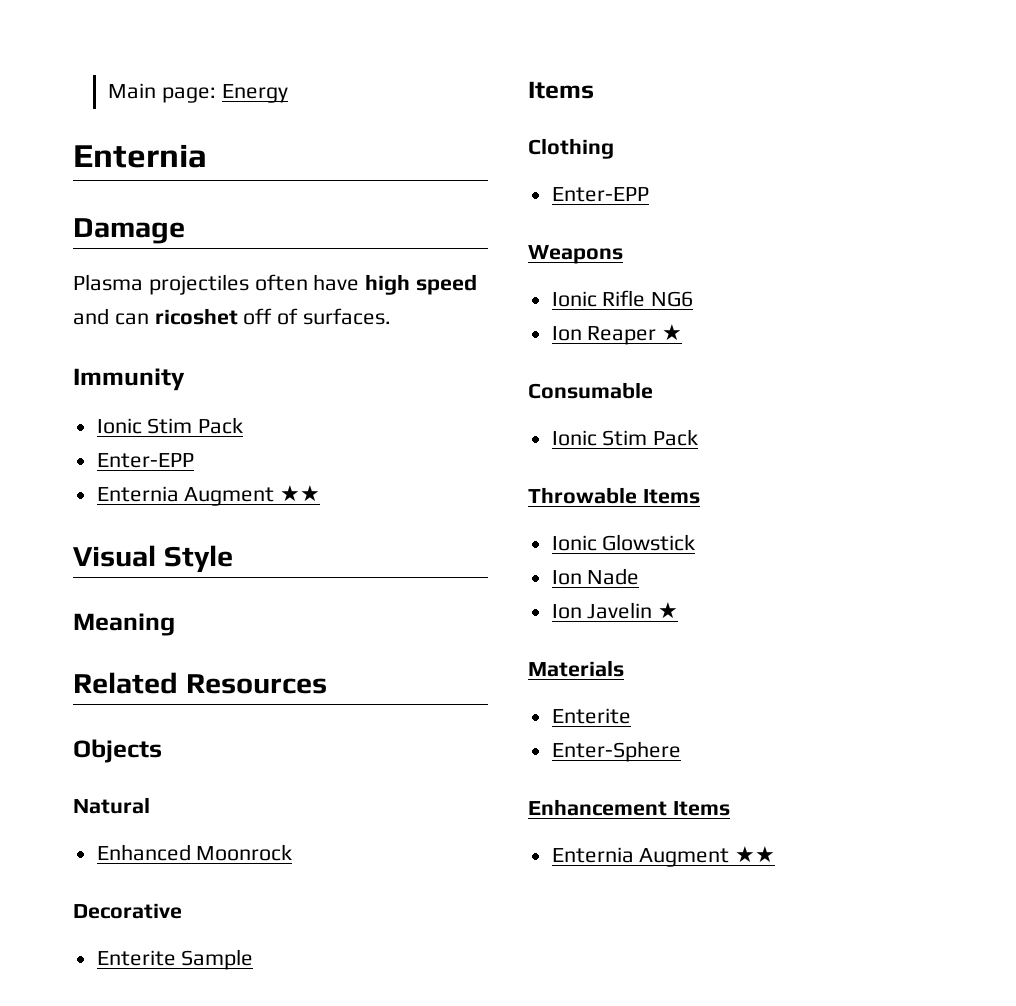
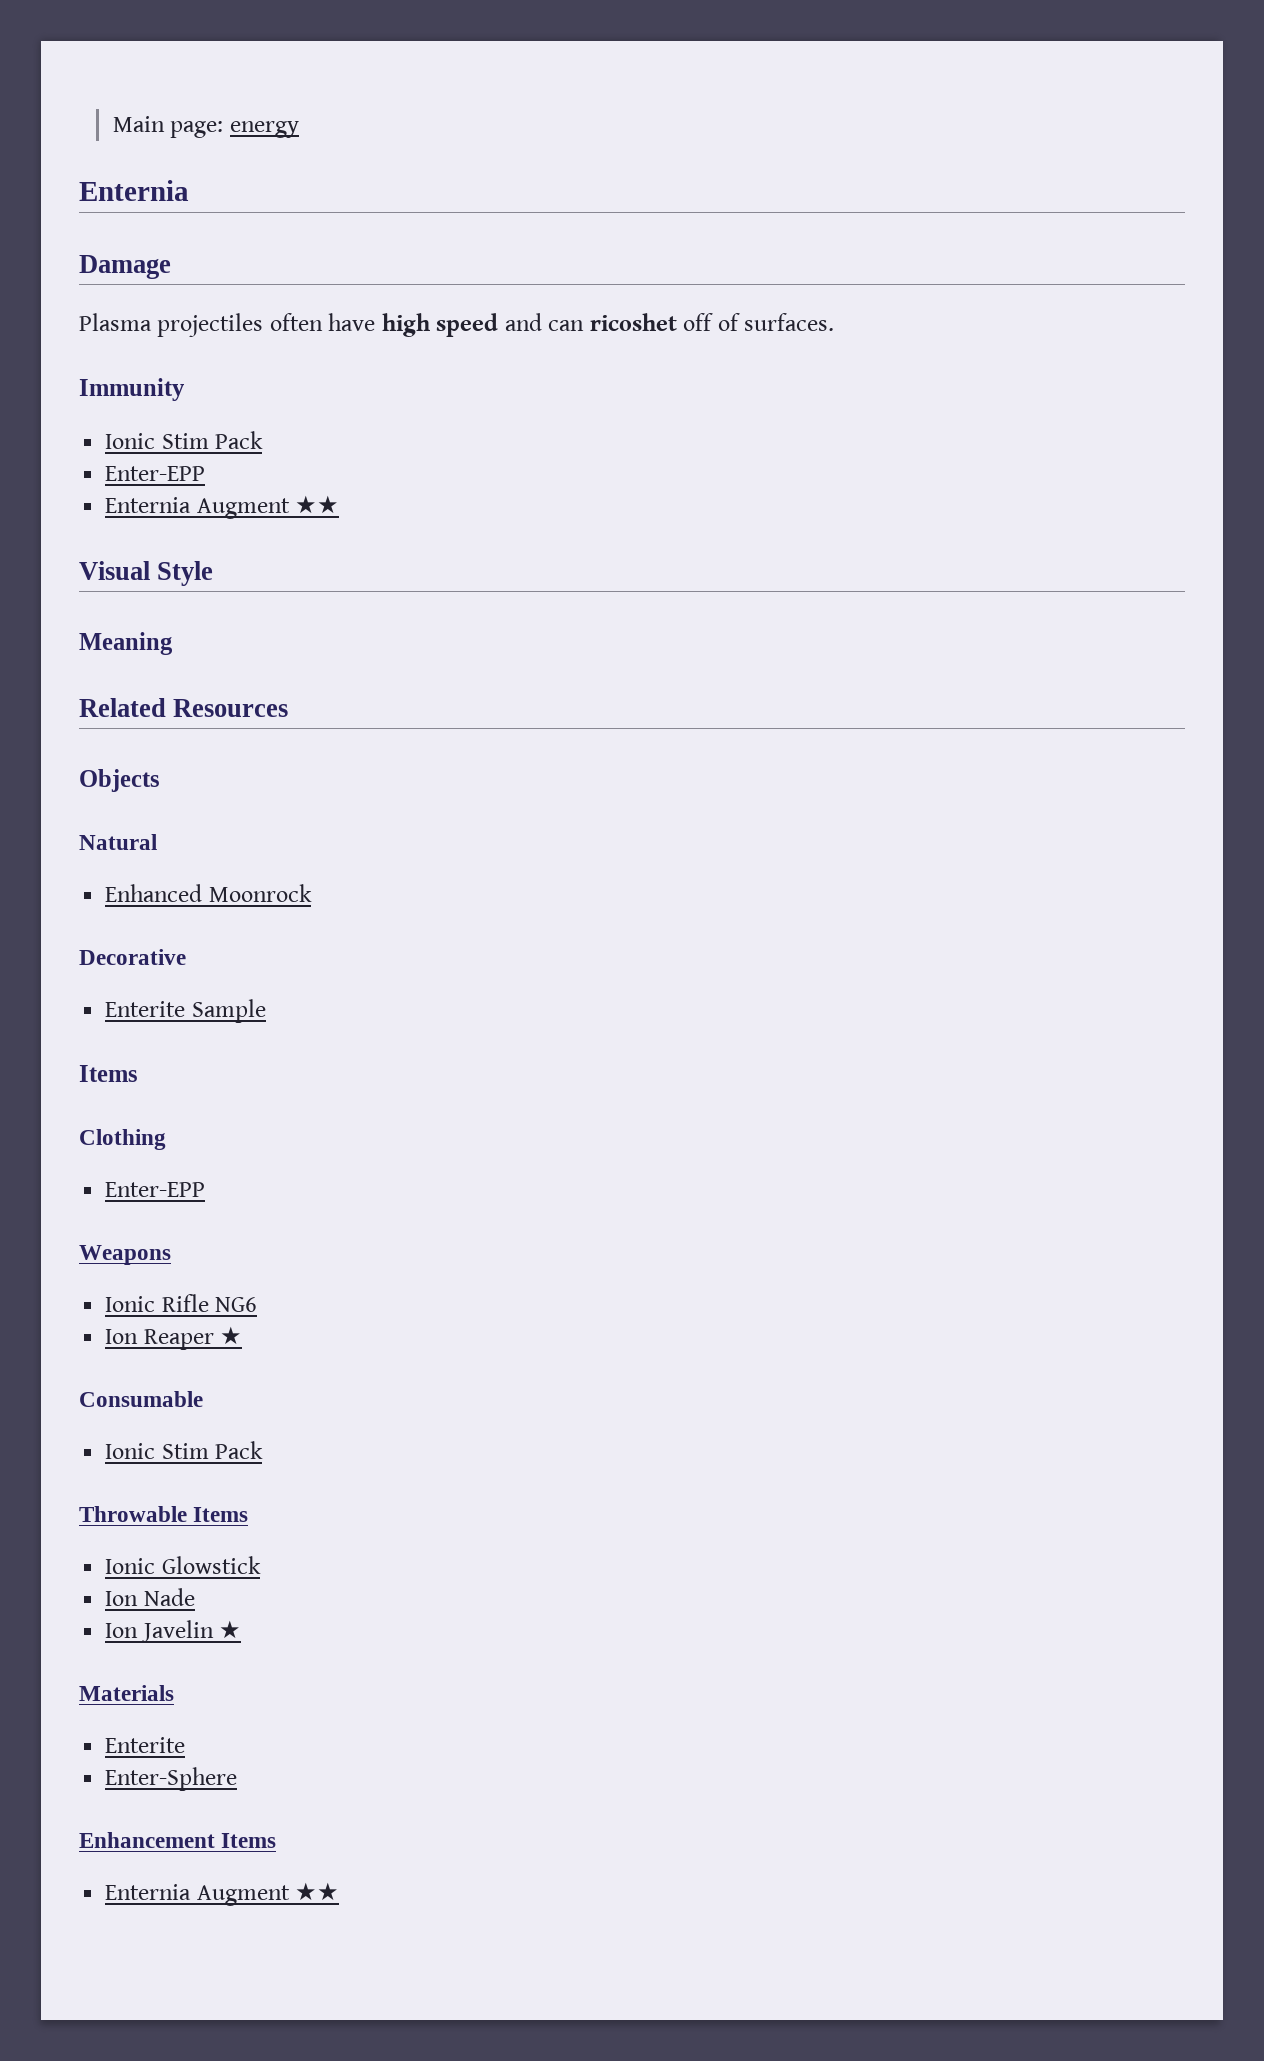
- Main page: Energy
+ Main page: energy

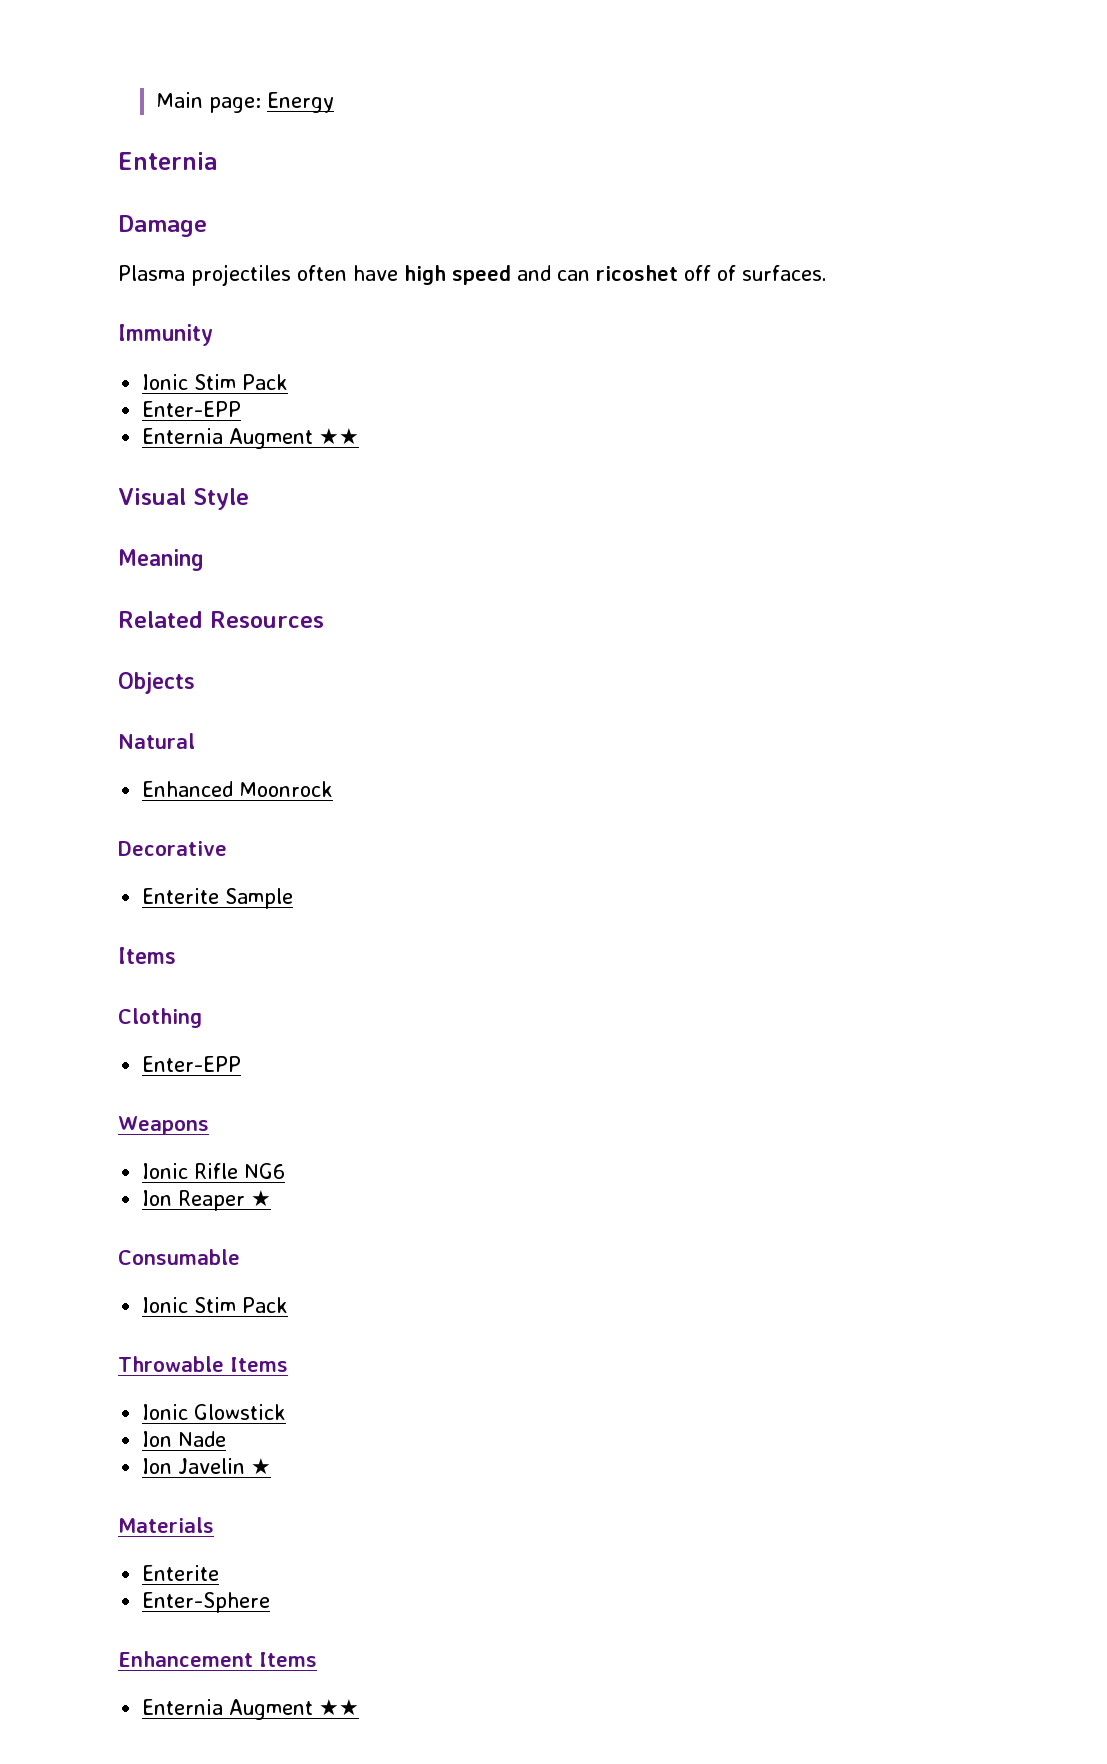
- Main page: energy
+ Main page: Energy

